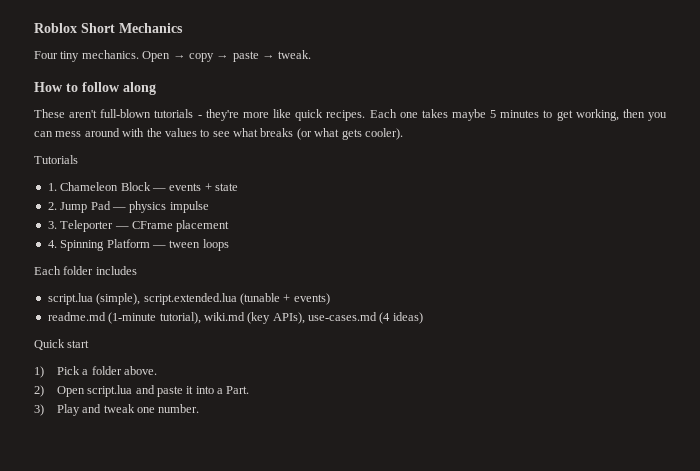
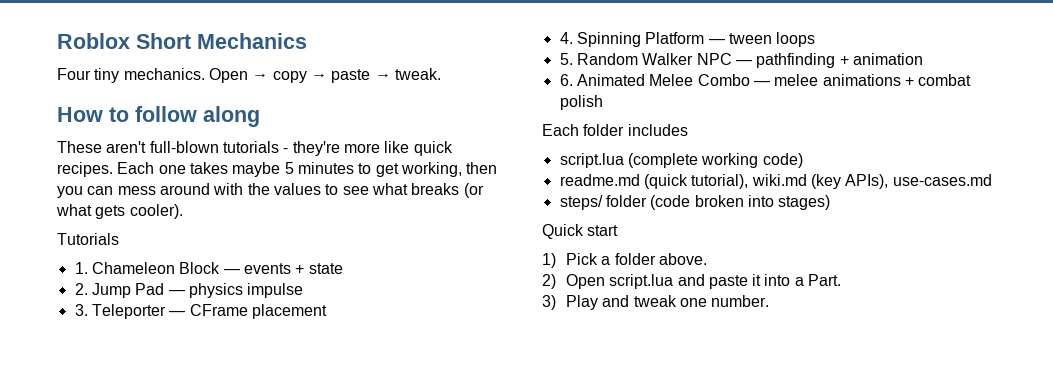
+ 5. Random Walker NPC — pathfinding + animation
+ 6. Animated Melee Combo — melee animations + combat polish
- script.lua (simple), script.extended.lua (tunable + events)
+ script.lua (complete working code)
- readme.md (1‑minute tutorial), wiki.md (key APIs), use-cases.md (4 ideas)
+ readme.md (quick tutorial), wiki.md (key APIs), use-cases.md
+ steps/ folder (code broken into stages)

